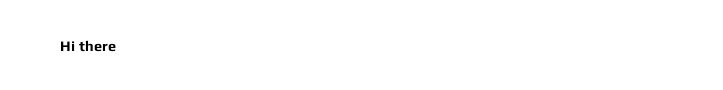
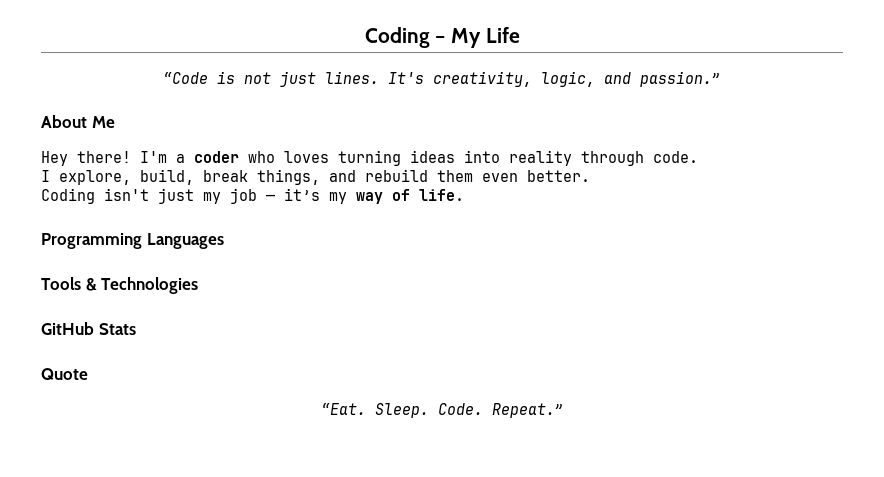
- Hi there
+ Coding – My Life
+ “Code is not just lines. It's creativity, logic, and passion.”
+ About Me
+ Hey there! I'm a coder who loves turning ideas into reality through code.
+ I explore, build, break things, and rebuild them even better.
+ Coding isn't just my job — it’s my way of life.
+ Programming Languages
+ Tools & Technologies
+ GitHub Stats
+ Quote
+ “Eat. Sleep. Code. Repeat.”

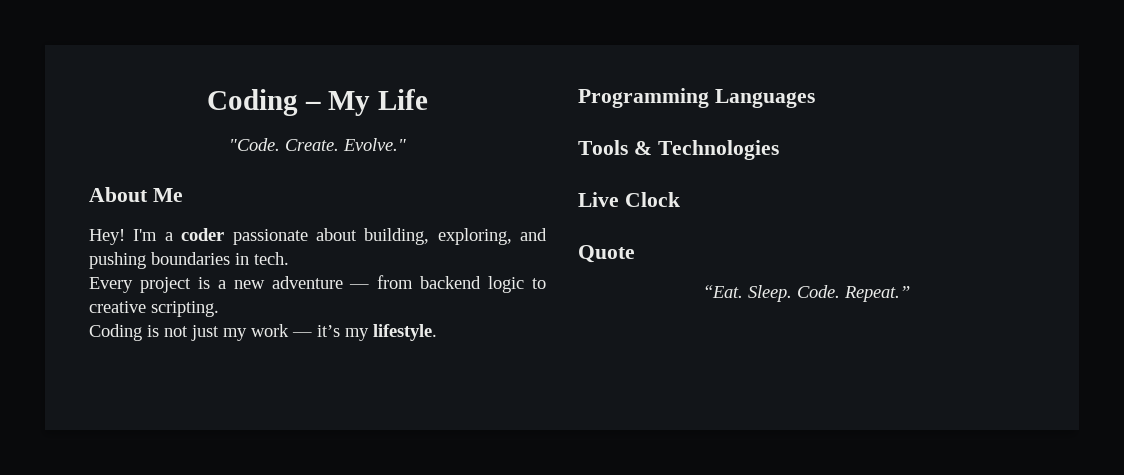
- “Code is not just lines. It's creativity, logic, and passion.”
+ "Code. Create. Evolve."
- Hey there!
+ Hey!
- I'm a coder who loves turning ideas into reality through code.
- I explore, build, break things, and rebuild them even better.
- Coding isn't just my job — it’s my way of life.
+ I'm a coder passionate about building, exploring, and pushing boundaries in tech.
+ Every project is a new adventure — from backend logic to creative scripting.
+ Coding is not just my work — it’s my lifestyle.
- GitHub Stats
+ Live Clock

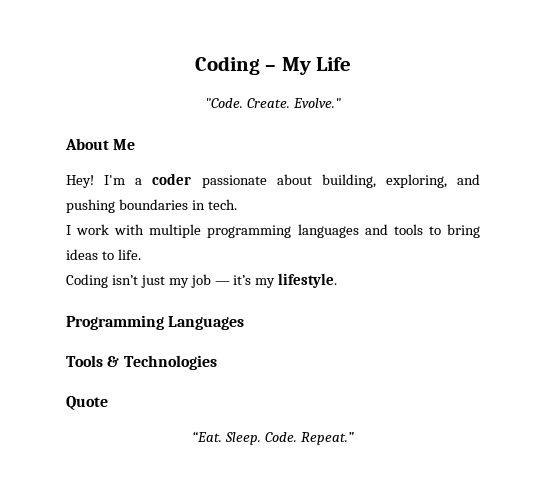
- Every project is a new adventure — from backend logic to creative scripting.
- Coding is not just my work — it’s my lifestyle.
+ I work with multiple programming languages and tools to bring ideas to life.
+ Coding isn’t just my job — it’s my lifestyle.
- Live Clock

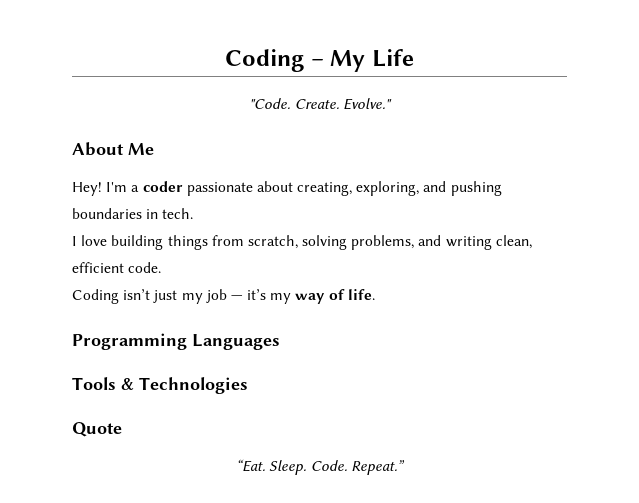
- I'm a coder passionate about building, exploring, and pushing boundaries in tech.
+ I'm a coder passionate about creating, exploring, and pushing boundaries in tech.
- I work with multiple programming languages and tools to bring ideas to life.
+ I love building things from scratch, solving problems, and writing clean, efficient code.
- Coding isn’t just my job — it’s my lifestyle.
+ Coding isn’t just my job — it’s my way of life.

